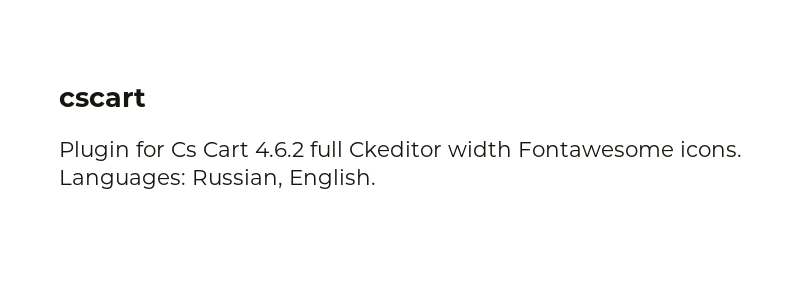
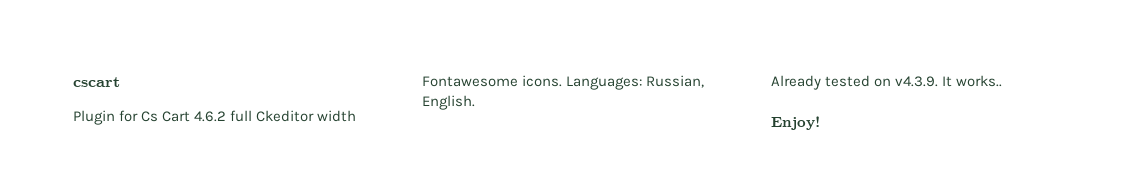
+ Already tested on v4.3.9. It works..
+ Enjoy!

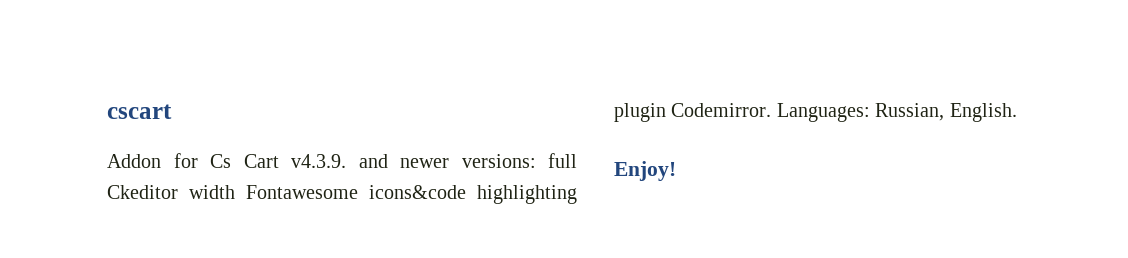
- Plugin for Cs Cart 4.6.2 full Ckeditor width Fontawesome icons. Languages: Russian, English.
- Already tested on v4.3.9. It works..
+ Addon for Cs Cart v4.3.9. and newer versions: full Ckeditor width Fontawesome icons&code highlighting plugin Codemirror. Languages: Russian, English.

